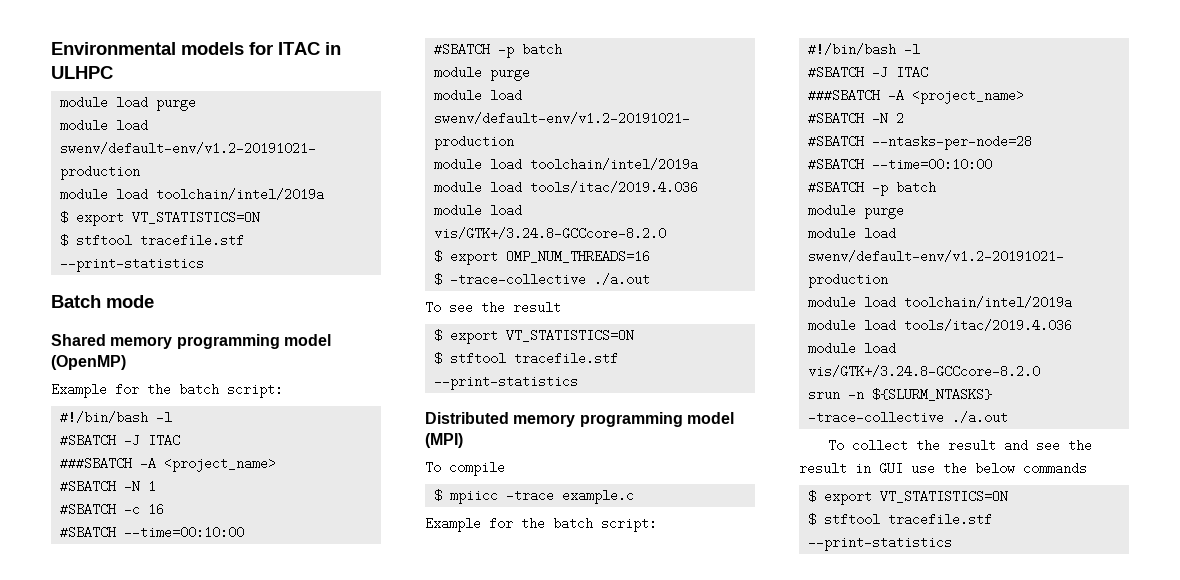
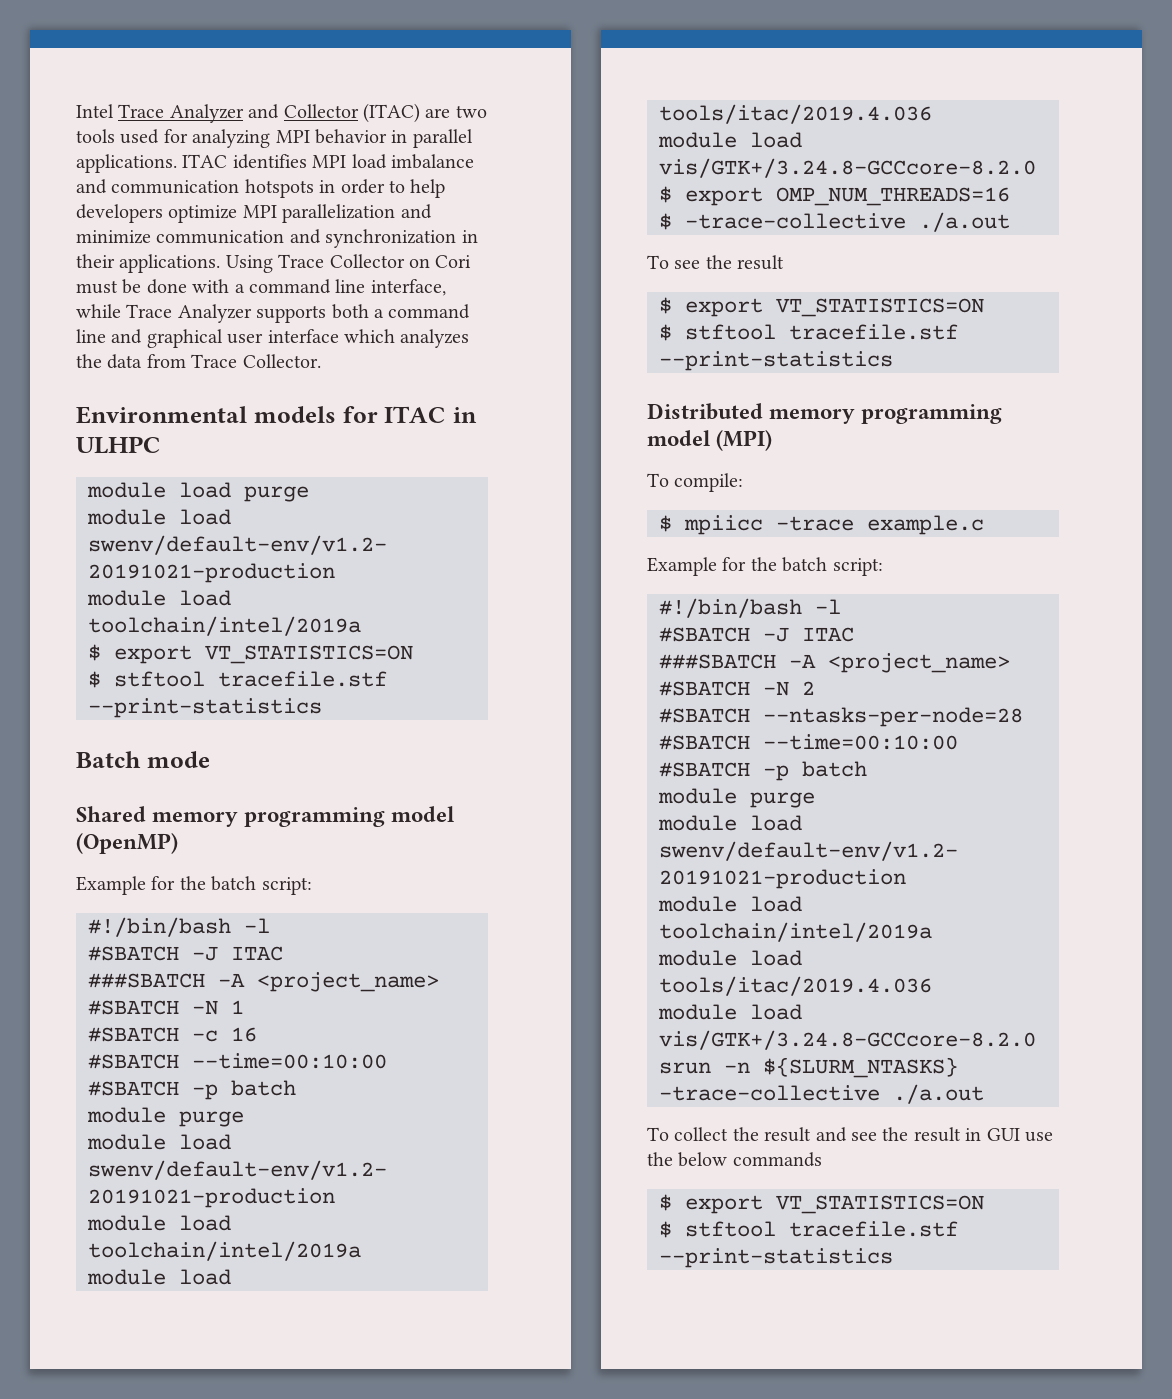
+ Intel Trace Analyzer and Collector (ITAC) are two tools used for analyzing MPI behavior in parallel applications. ITAC identifies MPI load imbalance and communication hotspots in order to help developers optimize MPI parallelization and minimize communication and synchronization in their applications. Using Trace Collector on Cori must be done with a command line interface, while Trace Analyzer supports both a command line and graphical user interface which analyzes the data from Trace Collector.
- To compile
+ To compile:

